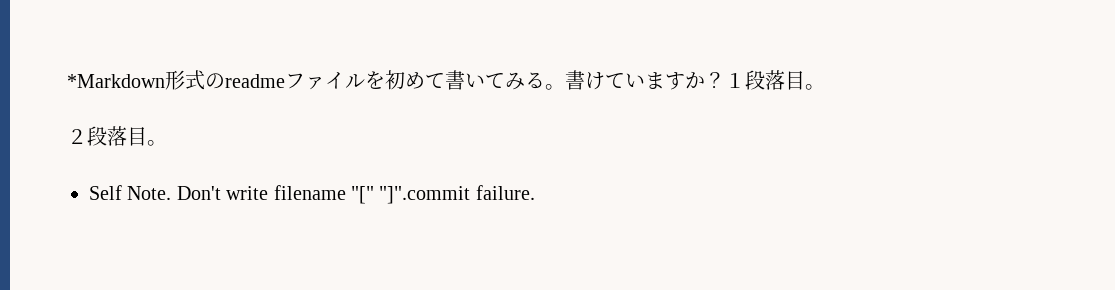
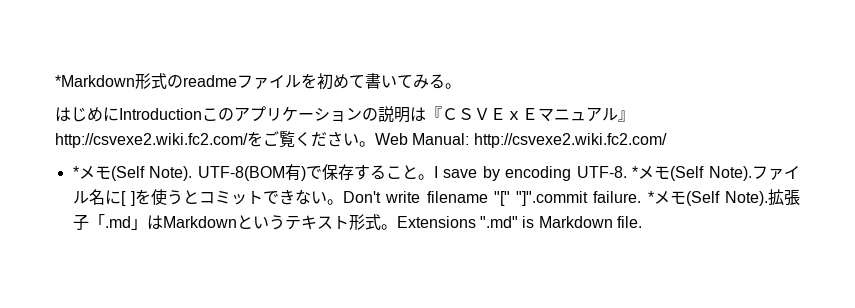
- *Markdown形式のreadmeファイルを初めて書いてみる。書けていますか？１段落目。
- ２段落目。
- Self Note.
+ *Markdown形式のreadmeファイルを初めて書いてみる。
+ はじめにIntroductionこのアプリケーションの説明は『ＣＳＶＥｘＥマニュアル』http://csvexe2.wiki.fc2.com/をご覧ください。Web Manual: http://csvexe2.wiki.fc2.com/
+ *メモ(Self Note). UTF-8(BOM有)で保存すること。I save by encoding UTF-8. *メモ(Self Note).ファイル名に[ ]を使うとコミットできない。
+ *メモ(Self Note).拡張子「.md」はMarkdownというテキスト形式。Extensions ".md" is Markdown file.

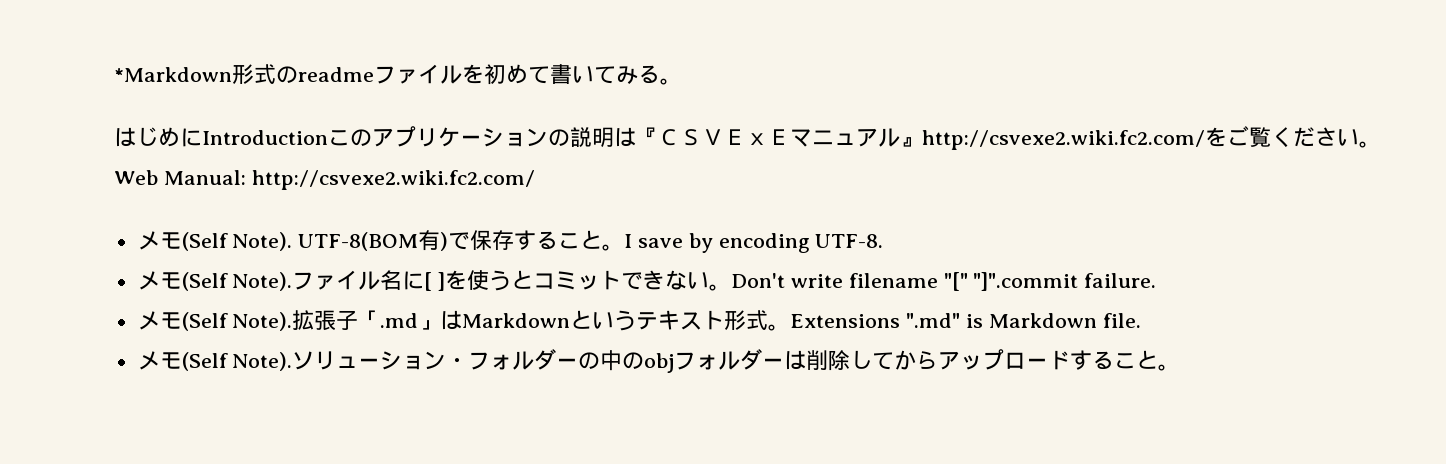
  Web Manual: http://csvexe2.wiki.fc2.com/
- *メモ(Self Note).
+ メモ(Self Note).
- I save by encoding UTF-8. *メモ(Self Note).
+ I save by encoding UTF-8.
+ メモ(Self Note).
- Don't write filename "[" "]".commit failure. *メモ(Self Note).
+ Don't write filename "[" "]".commit failure.
+ メモ(Self Note).
+ メモ(Self Note).ソリューション・フォルダーの中のobjフォルダーは削除してからアップロードすること。

